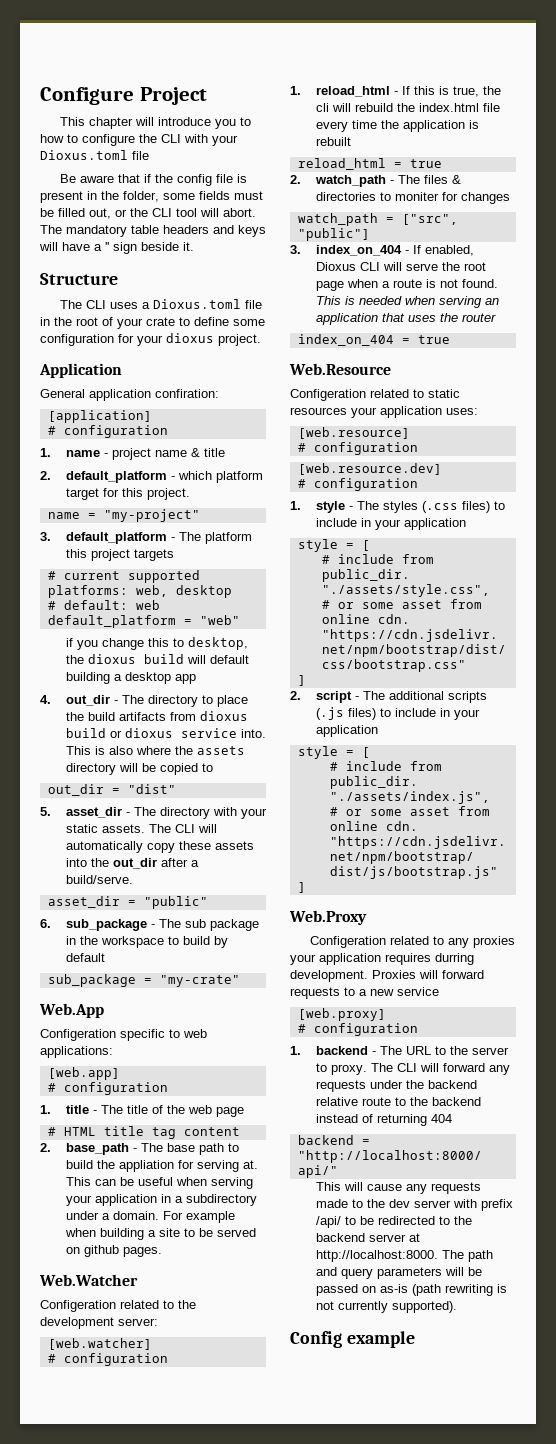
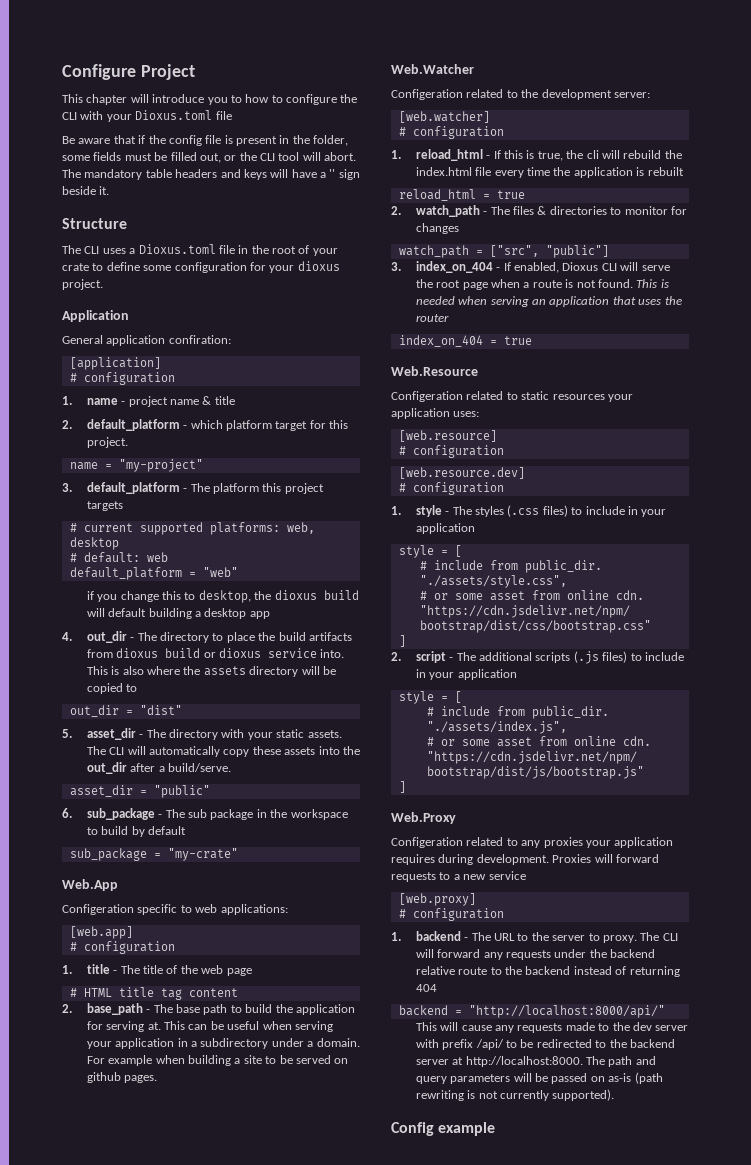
- 2. base_path - The base path to build the appliation for serving at.
+ 2. base_path - The base path to build the application for serving at.
- 2. watch_path - The files & directories to moniter for changes
+ 2. watch_path - The files & directories to monitor for changes
- Configeration related to any proxies your application requires durring development.
+ Configeration related to any proxies your application requires during development.

